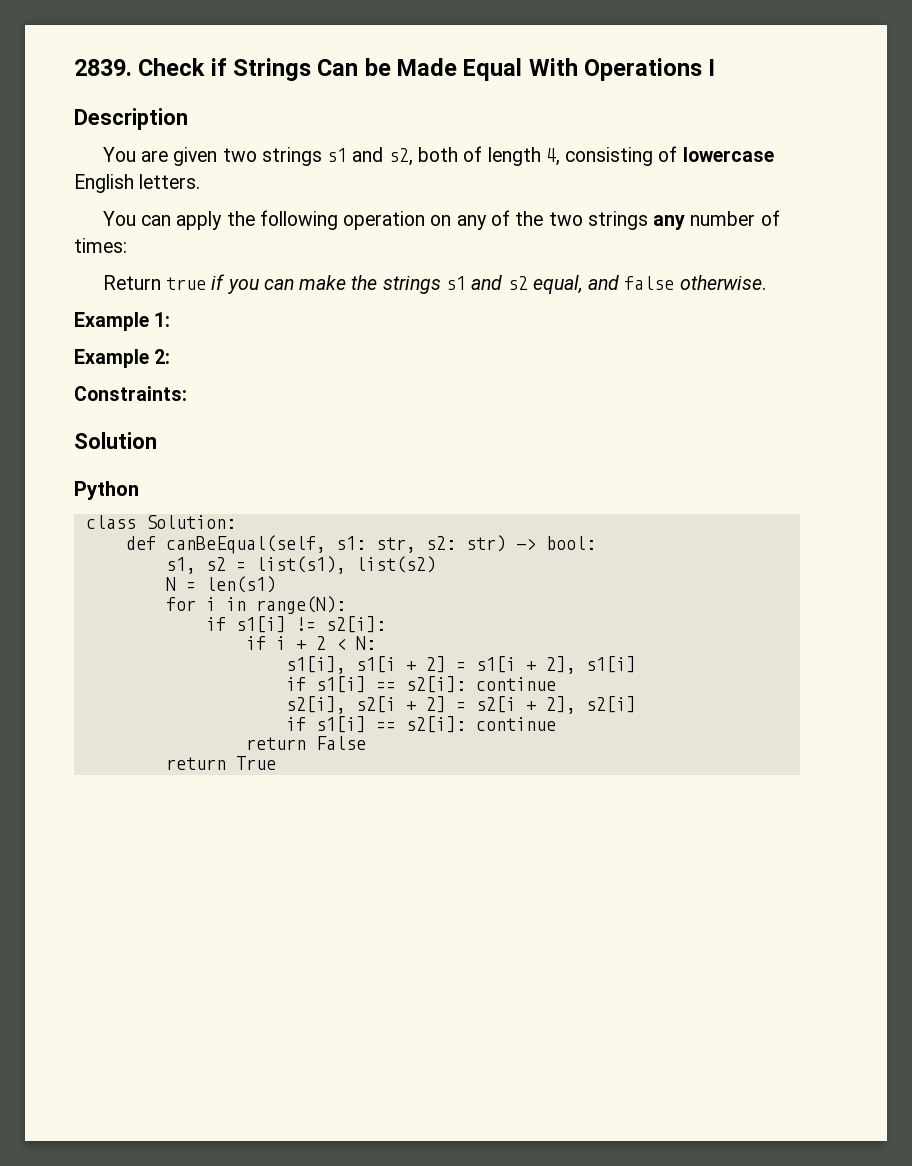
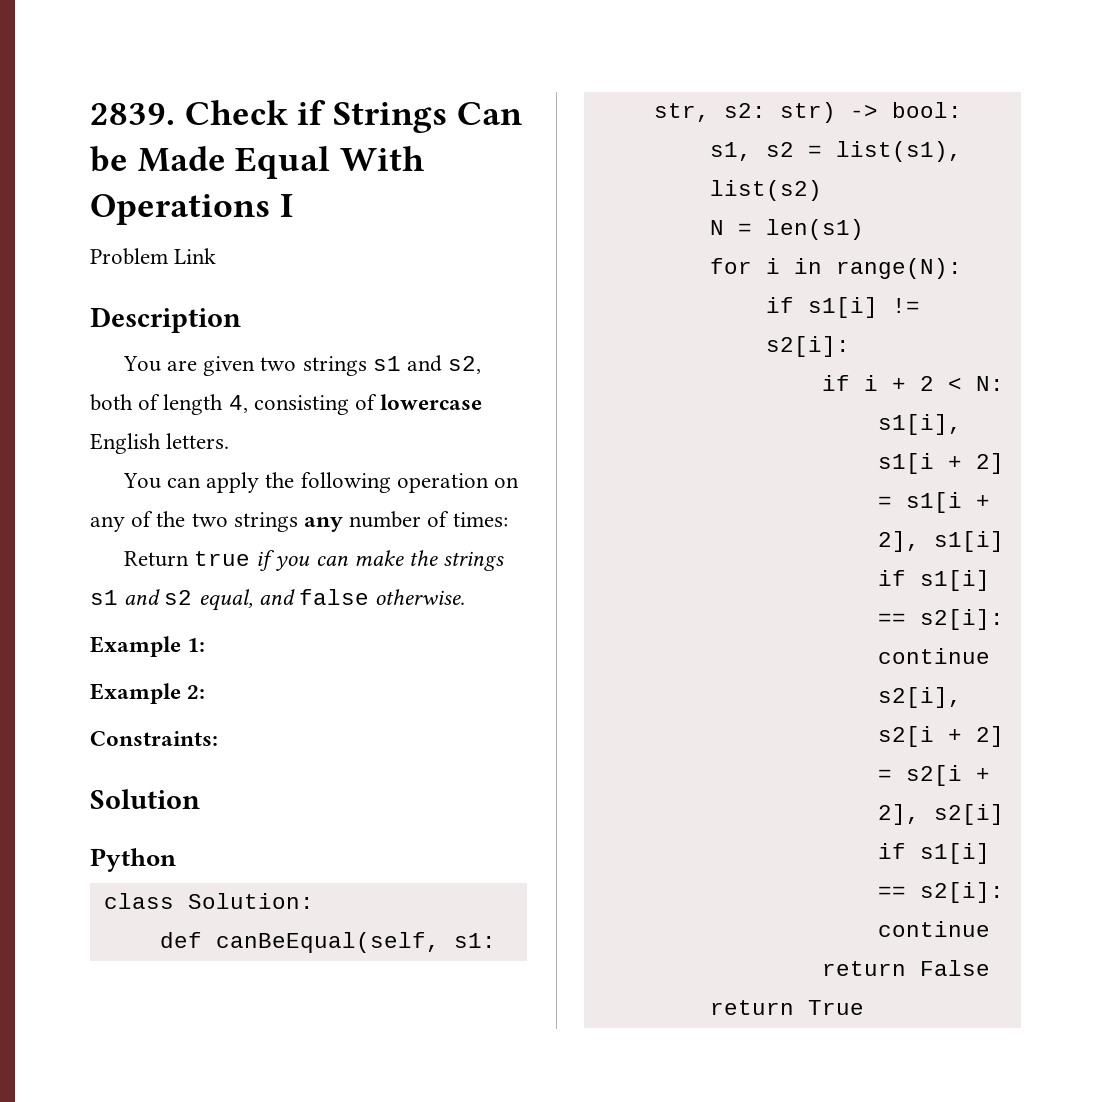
+ Problem Link

